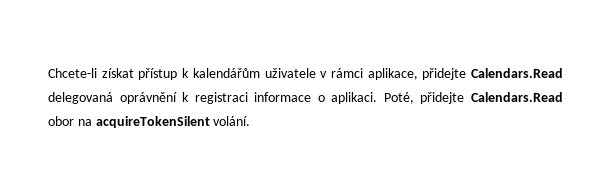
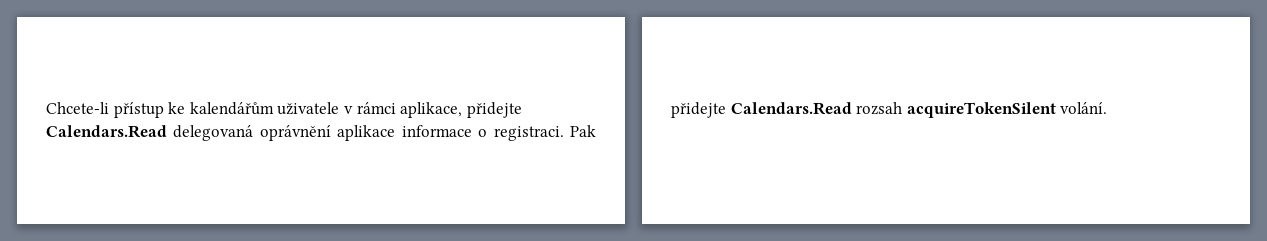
- Chcete-li získat přístup k kalendářům uživatele v rámci aplikace, přidejte Calendars.Read delegovaná oprávnění k registraci informace o aplikaci. Poté, přidejte Calendars.Read obor na acquireTokenSilent volání.
+ Chcete-li přístup ke kalendářům uživatele v rámci aplikace, přidejte Calendars.Read delegovaná oprávnění aplikace informace o registraci. Pak přidejte Calendars.Read rozsah acquireTokenSilent volání.

